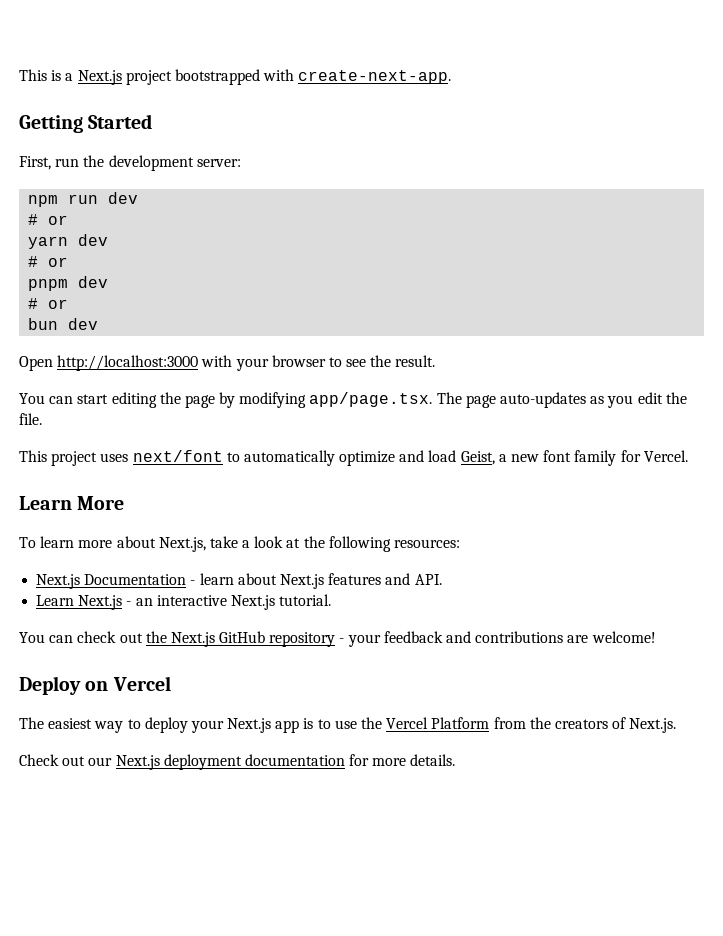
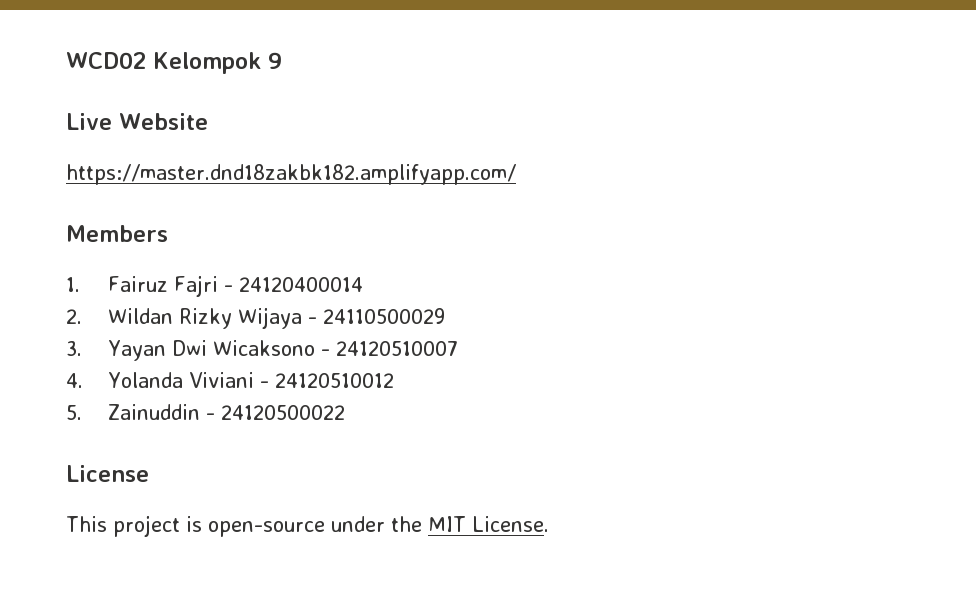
- This is a Next.js project bootstrapped with create-next-app.
- Getting Started
- First, run the development server:
- npm run dev
- # or
- yarn dev
- # or
- pnpm dev
- # or
- bun dev
- Open http://localhost:3000 with your browser to see the result.
- You can start editing the page by modifying app/page.tsx. The page auto-updates as you edit the file.
- This project uses next/font to automatically optimize and load Geist, a new font family for Vercel.
- Learn More
- To learn more about Next.js, take a look at the following resources:
- Next.js Documentation - learn about Next.js features and API.
- Learn Next.js - an interactive Next.js tutorial.
- You can check out the Next.js GitHub repository - your feedback and contributions are welcome!
- Deploy on Vercel
- The easiest way to deploy your Next.js app is to use the Vercel Platform from the creators of Next.js.
- Check out our Next.js deployment documentation for more details.
+ WCD02 Kelompok 9
+ Live Website
+ https://master.dnd18zakbk182.amplifyapp.com/
+ Members
+ 1. Fairuz Fajri - 24120400014
+ 2. Wildan Rizky Wijaya - 24110500029
+ 3. Yayan Dwi Wicaksono - 24120510007
+ 4. Yolanda Viviani - 24120510012
+ 5. Zainuddin - 24120500022
+ License
+ This project is open-source under the MIT License.

